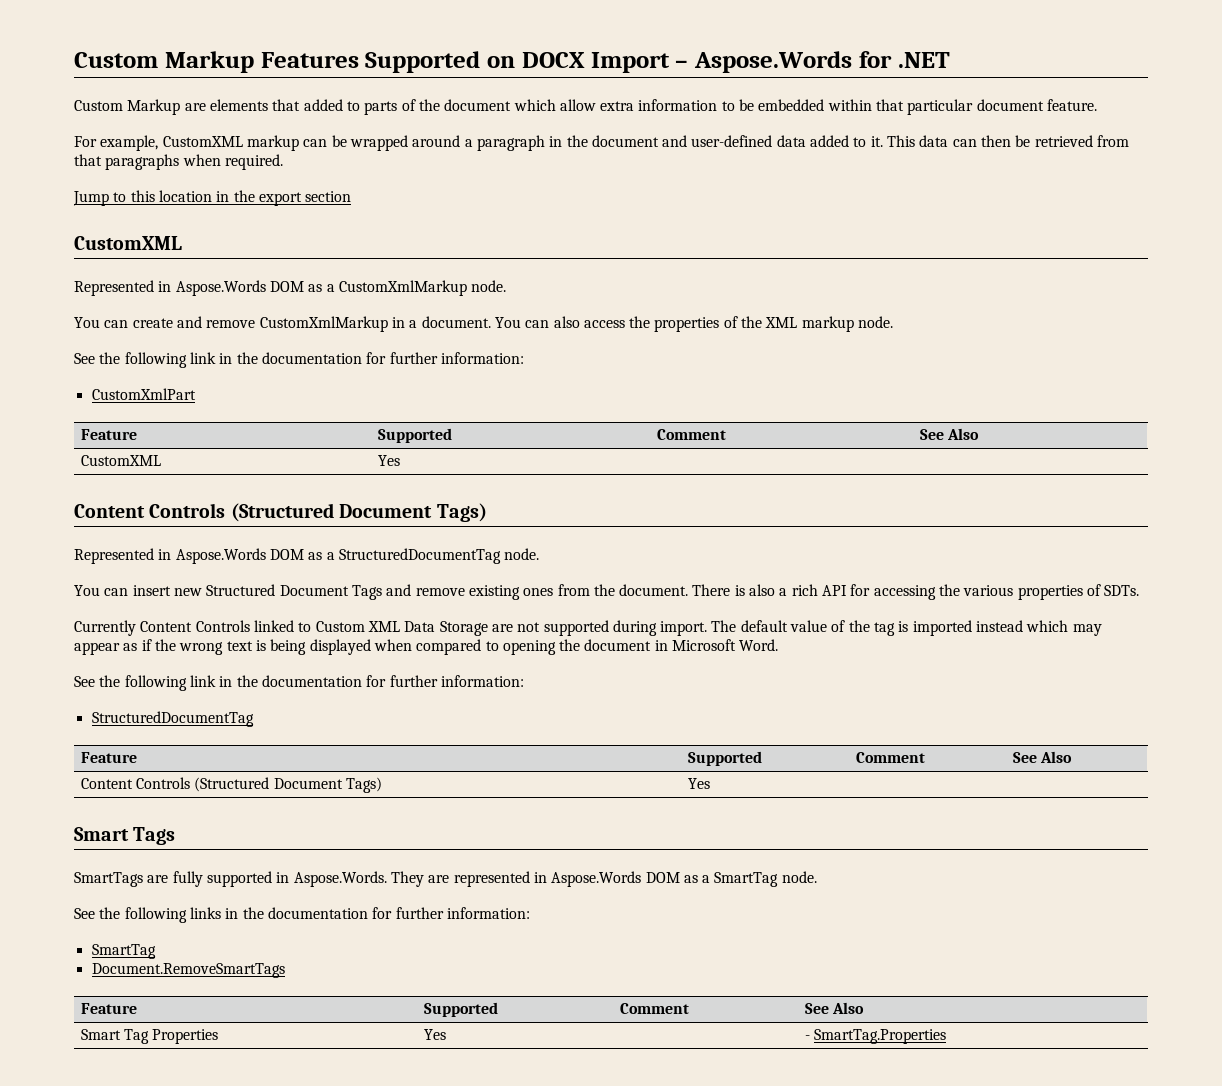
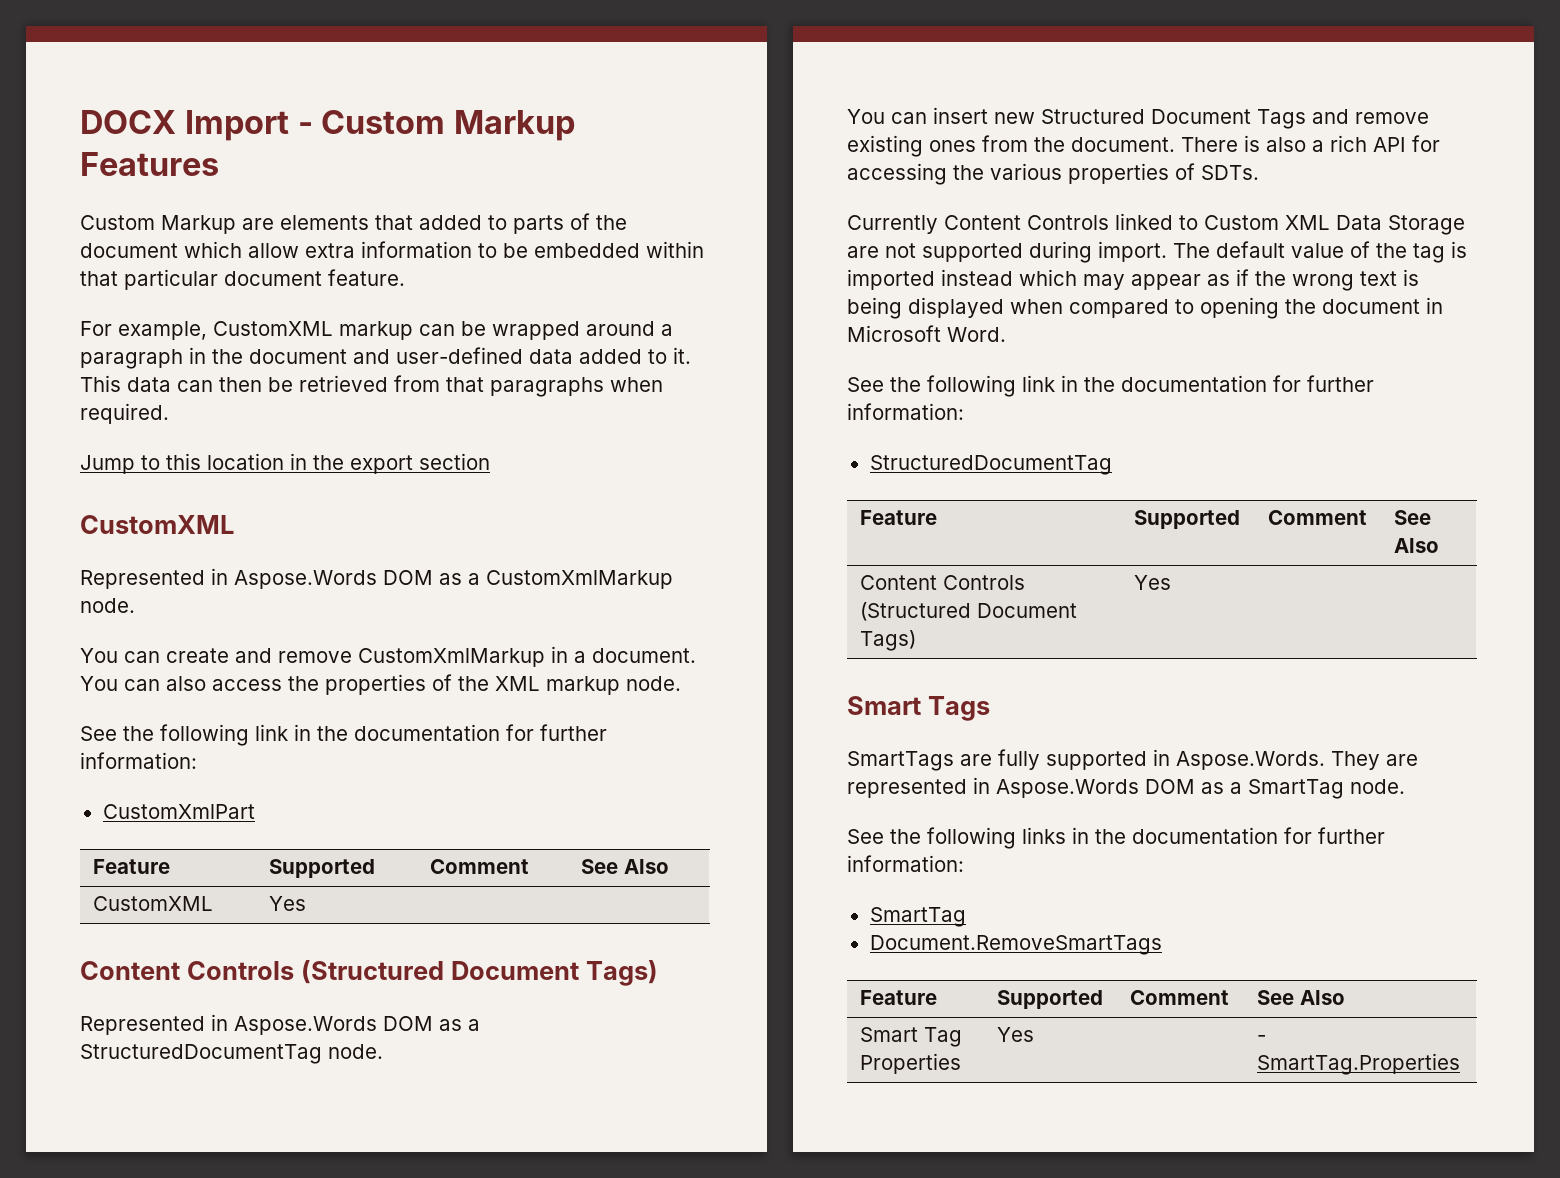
- Custom Markup Features Supported on DOCX Import – Aspose.Words for .NET
+ DOCX Import - Custom Markup Features

